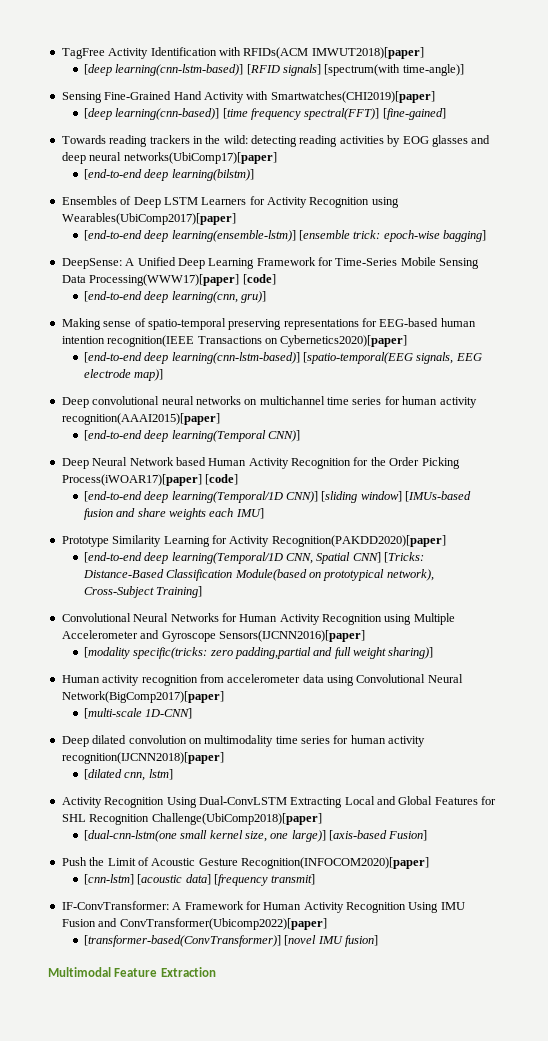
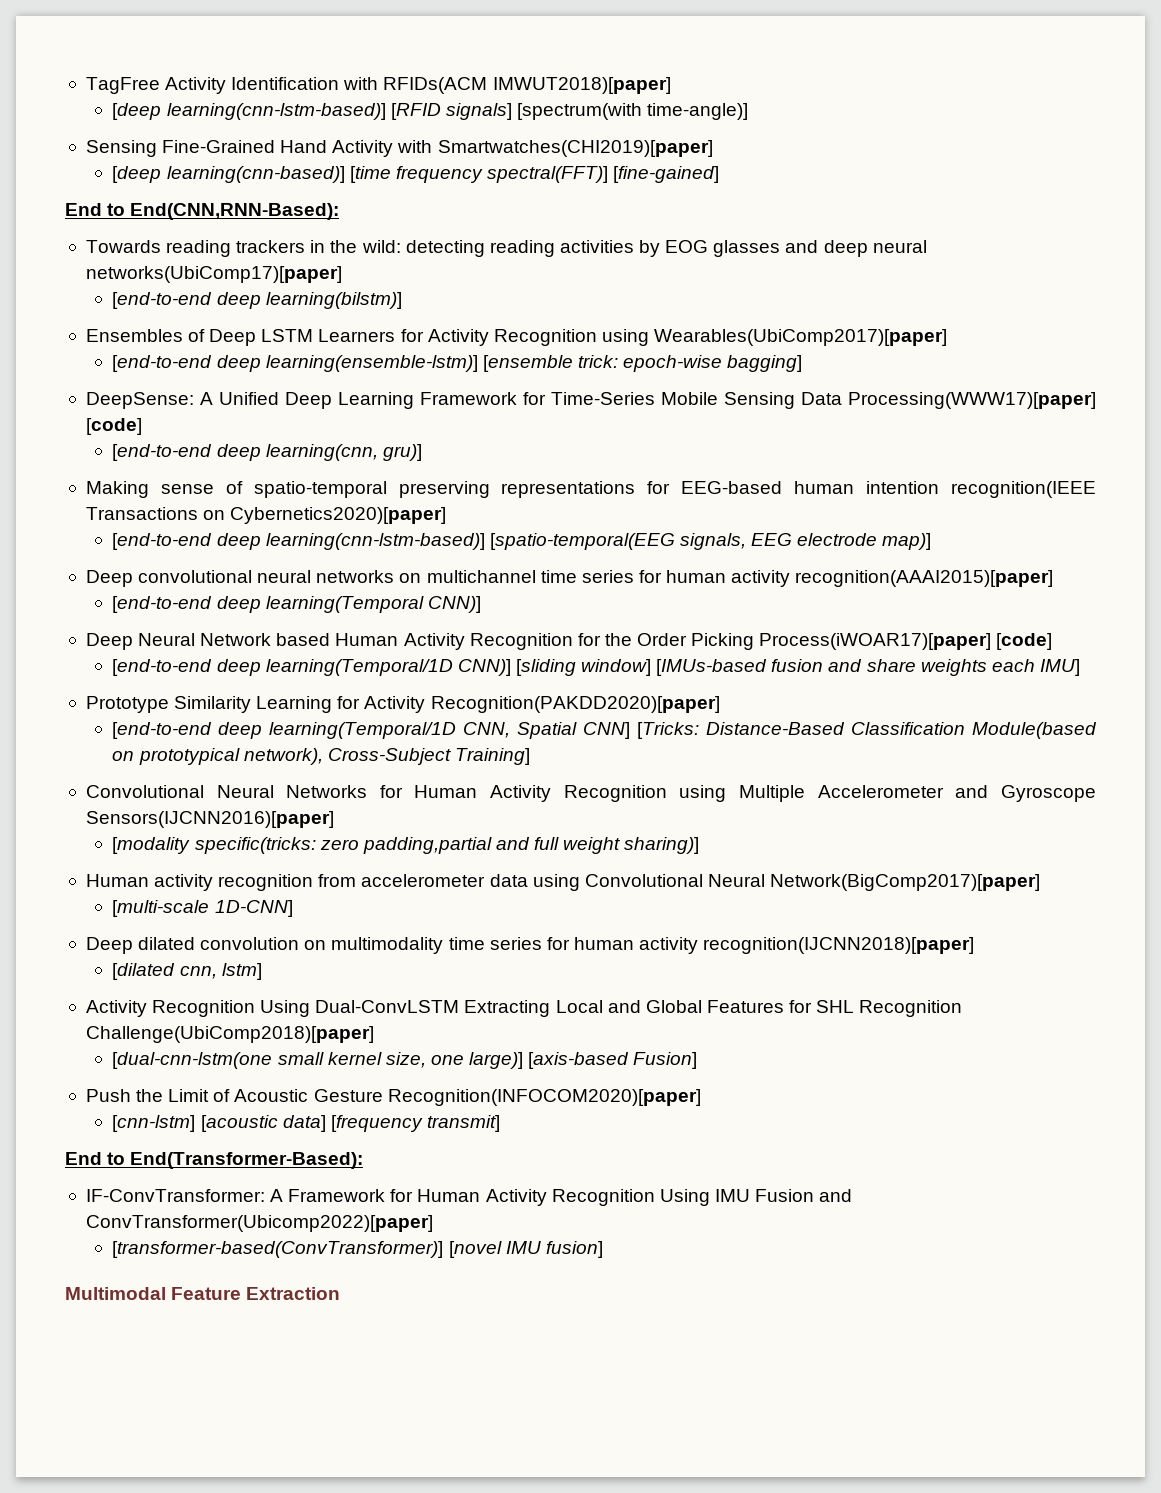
+ End to End(CNN,RNN-Based):
+ End to End(Transformer-Based):

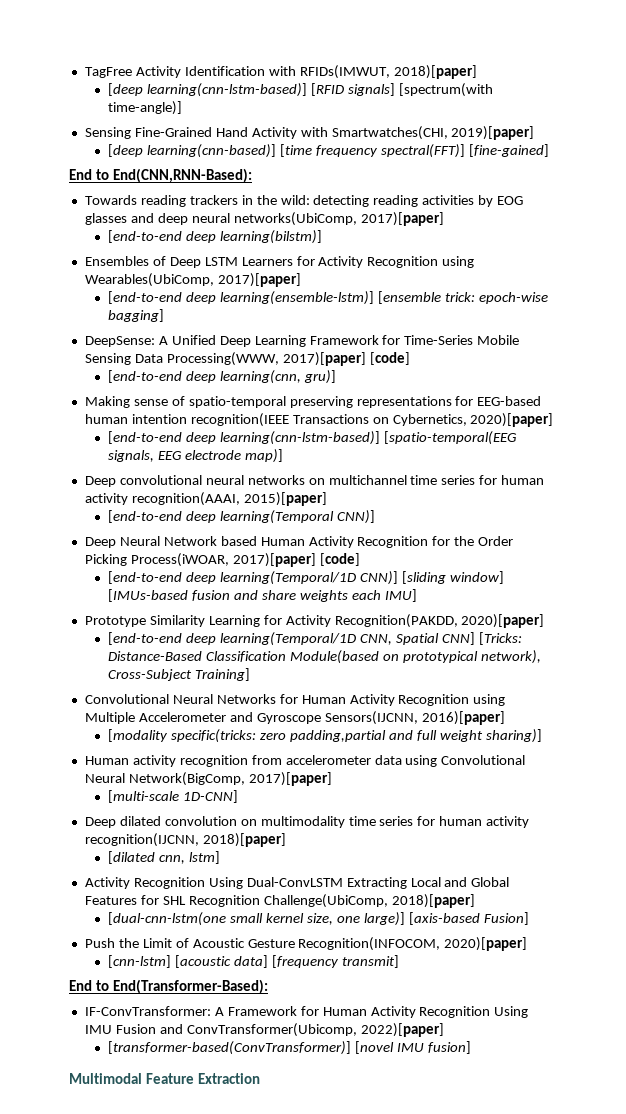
- TagFree Activity Identification with RFIDs(ACM IMWUT2018)[paper]
+ TagFree Activity Identification with RFIDs(IMWUT, 2018)[paper]
- Sensing Fine-Grained Hand Activity with Smartwatches(CHI2019)[paper]
+ Sensing Fine-Grained Hand Activity with Smartwatches(CHI, 2019)[paper]
- Towards reading trackers in the wild: detecting reading activities by EOG glasses and deep neural networks(UbiComp17)[paper]
+ Towards reading trackers in the wild: detecting reading activities by EOG glasses and deep neural networks(UbiComp, 2017)[paper]
- Ensembles of Deep LSTM Learners for Activity Recognition using Wearables(UbiComp2017)[paper]
+ Ensembles of Deep LSTM Learners for Activity Recognition using Wearables(UbiComp, 2017)[paper]
- DeepSense: A Unified Deep Learning Framework for Time-Series Mobile Sensing Data Processing(WWW17)[paper] [code]
+ DeepSense: A Unified Deep Learning Framework for Time-Series Mobile Sensing Data Processing(WWW, 2017)[paper] [code]
- Making sense of spatio-temporal preserving representations for EEG-based human intention recognition(IEEE Transactions on Cybernetics2020)[paper]
+ Making sense of spatio-temporal preserving representations for EEG-based human intention recognition(IEEE Transactions on Cybernetics, 2020)[paper]
- Deep convolutional neural networks on multichannel time series for human activity recognition(AAAI2015)[paper]
+ Deep convolutional neural networks on multichannel time series for human activity recognition(AAAI, 2015)[paper]
- Deep Neural Network based Human Activity Recognition for the Order Picking Process(iWOAR17)[paper] [code]
+ Deep Neural Network based Human Activity Recognition for the Order Picking Process(iWOAR, 2017)[paper] [code]
- Prototype Similarity Learning for Activity Recognition(PAKDD2020)[paper]
+ Prototype Similarity Learning for Activity Recognition(PAKDD, 2020)[paper]
- Convolutional Neural Networks for Human Activity Recognition using Multiple Accelerometer and Gyroscope Sensors(IJCNN2016)[paper]
+ Convolutional Neural Networks for Human Activity Recognition using Multiple Accelerometer and Gyroscope Sensors(IJCNN, 2016)[paper]
- Human activity recognition from accelerometer data using Convolutional Neural Network(BigComp2017)[paper]
+ Human activity recognition from accelerometer data using Convolutional Neural Network(BigComp, 2017)[paper]
- Deep dilated convolution on multimodality time series for human activity recognition(IJCNN2018)[paper]
+ Deep dilated convolution on multimodality time series for human activity recognition(IJCNN, 2018)[paper]
- Activity Recognition Using Dual-ConvLSTM Extracting Local and Global Features for SHL Recognition Challenge(UbiComp2018)[paper]
+ Activity Recognition Using Dual-ConvLSTM Extracting Local and Global Features for SHL Recognition Challenge(UbiComp, 2018)[paper]
- Push the Limit of Acoustic Gesture Recognition(INFOCOM2020)[paper]
+ Push the Limit of Acoustic Gesture Recognition(INFOCOM, 2020)[paper]
- IF-ConvTransformer: A Framework for Human Activity Recognition Using IMU Fusion and ConvTransformer(Ubicomp2022)[paper]
+ IF-ConvTransformer: A Framework for Human Activity Recognition Using IMU Fusion and ConvTransformer(Ubicomp, 2022)[paper]

